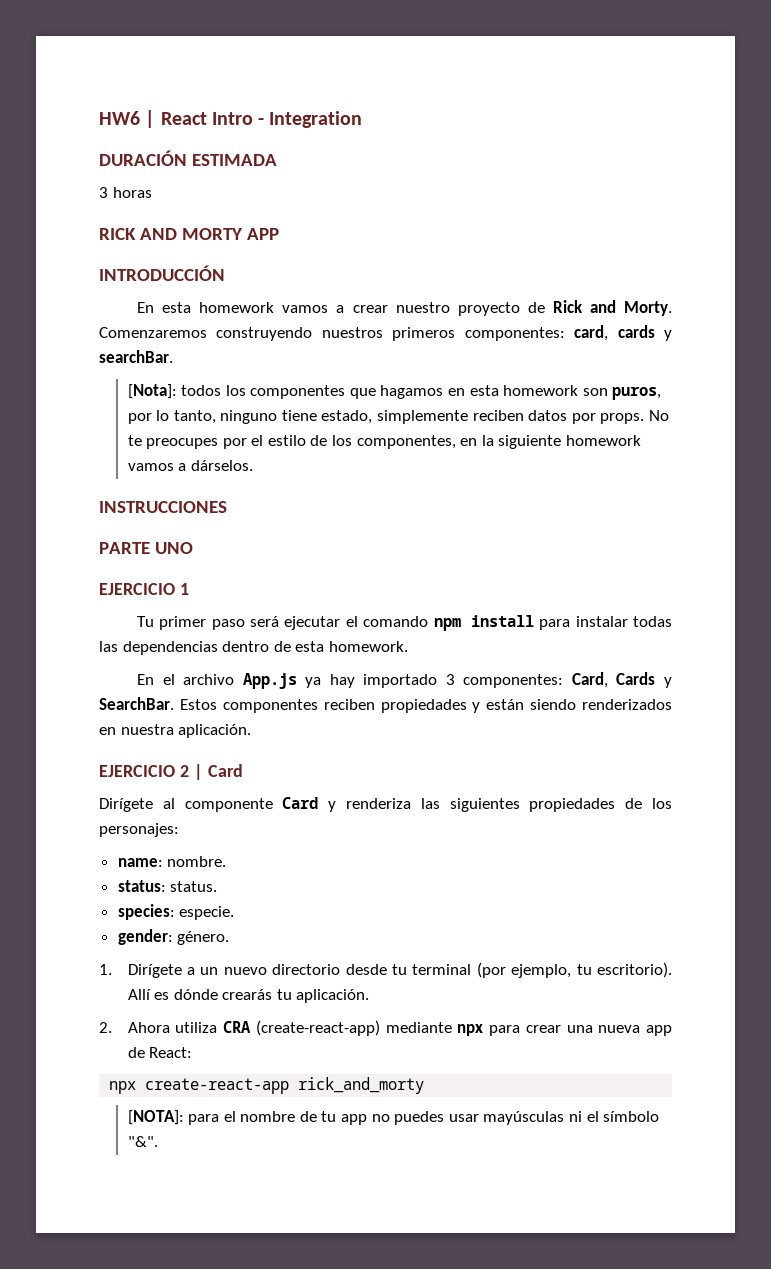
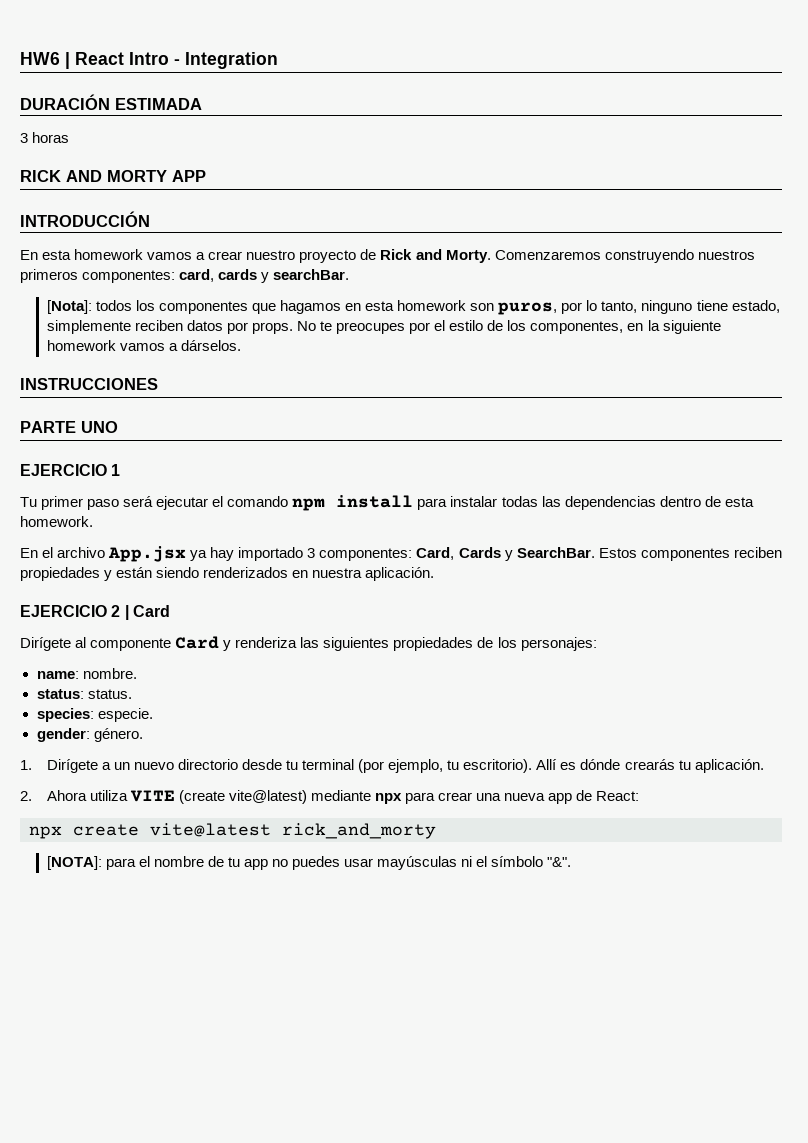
- En el archivo App.js ya hay importado 3 componentes: Card, Cards y SearchBar.
+ En el archivo App.jsx ya hay importado 3 componentes: Card, Cards y SearchBar.
- 2. Ahora utiliza CRA (create-react-app) mediante npx para crear una nueva app de React:
+ 2. Ahora utiliza VITE (create vite@latest) mediante npx para crear una nueva app de React:
- npx create-react-app rick_and_morty
+ npx create vite@latest rick_and_morty

